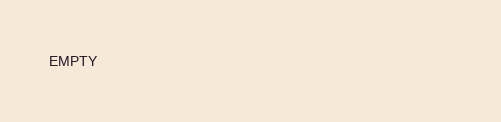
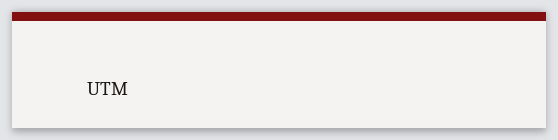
- EMPTY
+ UTM

